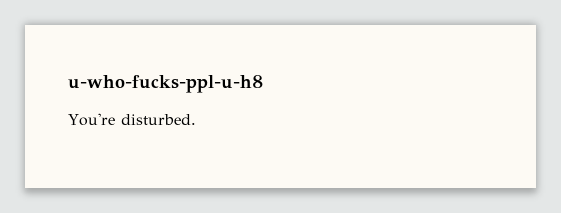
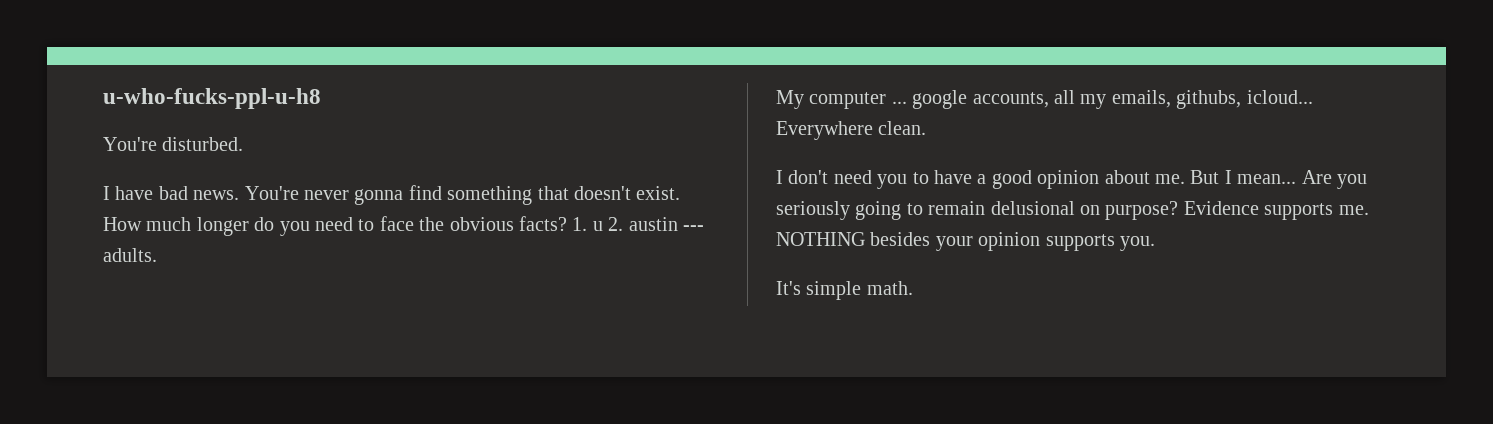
+ I have bad news. You're never gonna find something that doesn't exist. How much longer do you need to face the obvious facts? 1. u 2. austin --- adults.
+ My computer ... google accounts, all my emails, githubs, icloud... Everywhere clean.
+ I don't need you to have a good opinion about me. But I mean... Are you seriously going to remain delusional on purpose? Evidence supports me. NOTHING besides your opinion supports you.
+ It's simple math.

